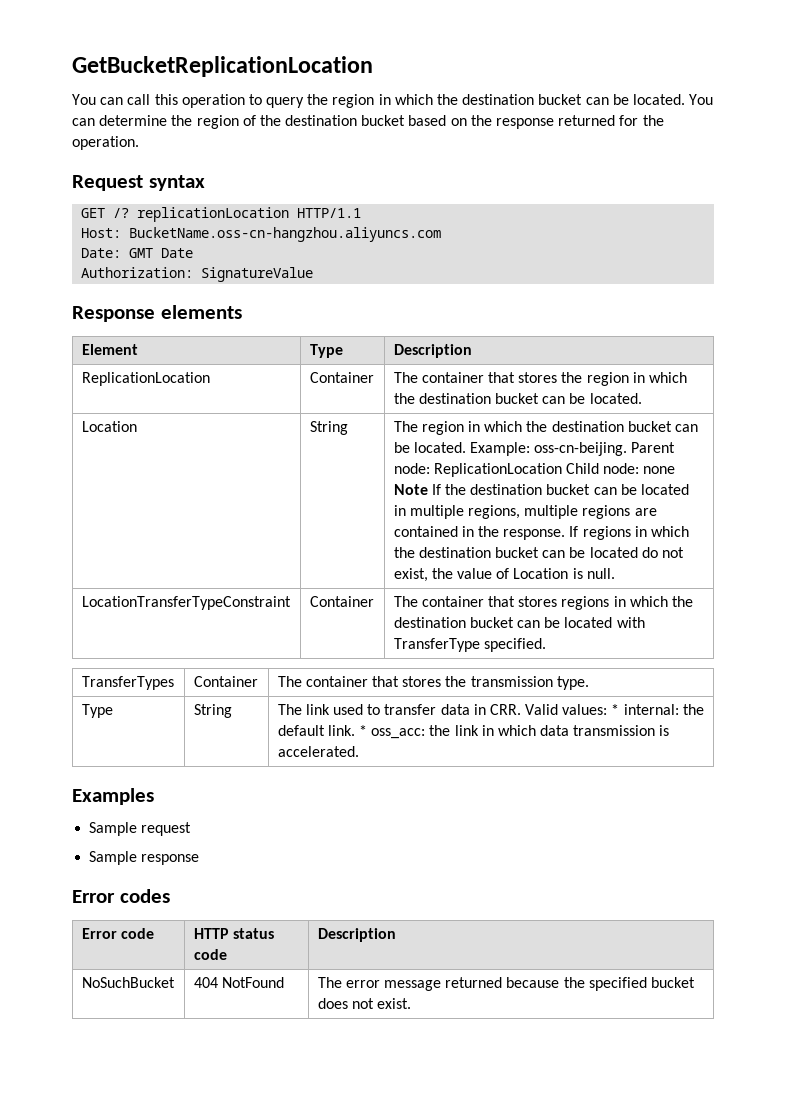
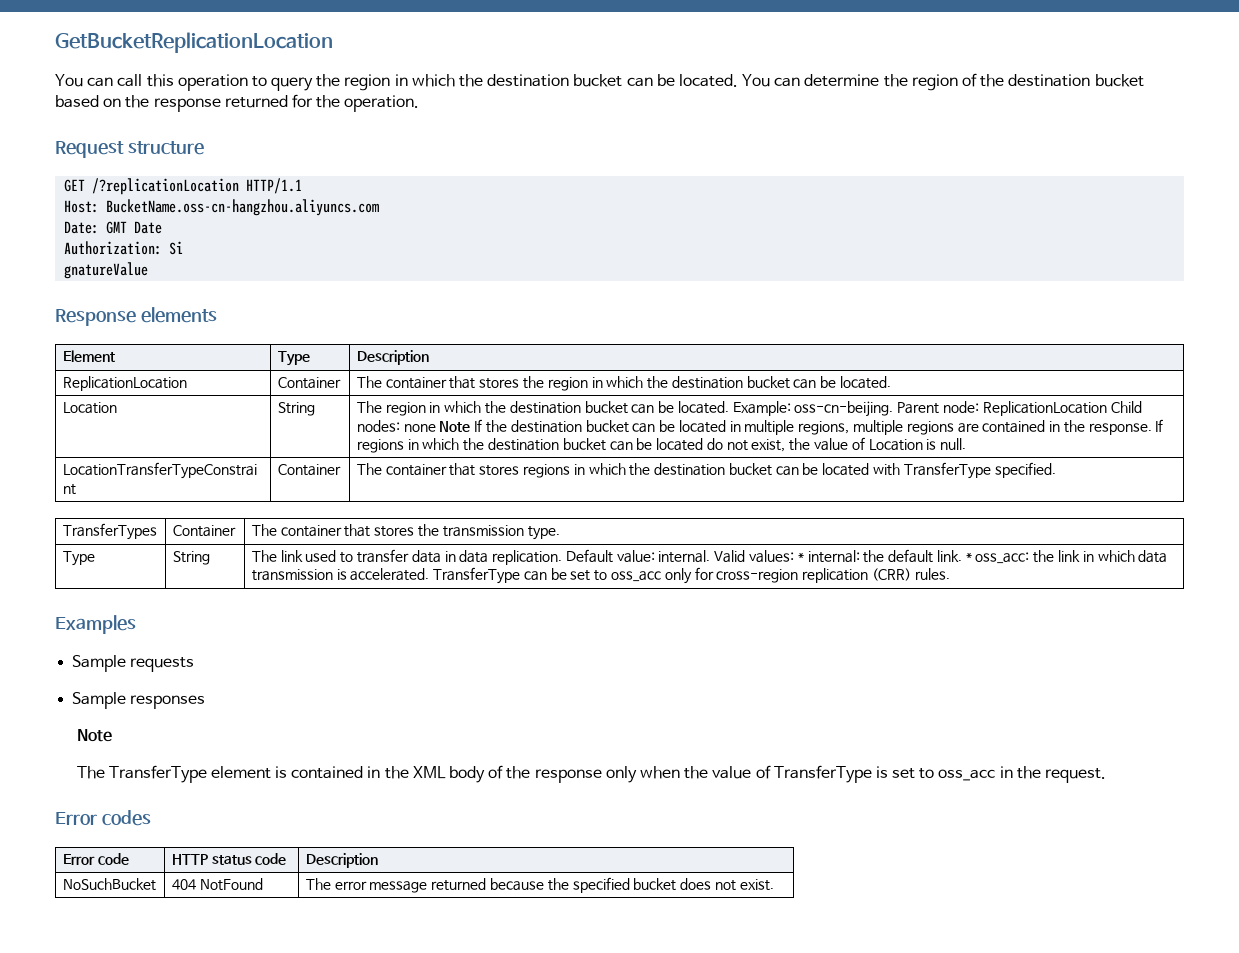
- Request syntax
+ Request structure
- GET /? replicationLocation HTTP/1.1
+ GET /?replicationLocation HTTP/1.1
- Authorization: SignatureValue
+ Authorization: Si
+ gnatureValue
- Parent node: ReplicationLocation Child node: none Note If the destination bucket can be located in multiple regions, multiple regions are contained in the response.
+ Parent node: ReplicationLocation Child nodes: none Note If the destination bucket can be located in multiple regions, multiple regions are contained in the response.
- The link used to transfer data in CRR. Valid values: * internal: the default link.
+ The link used to transfer data in data replication. Default value: internal. Valid values: * internal: the default link.
+ TransferType can be set to oss_acc only for cross-region replication (CRR) rules.
- Sample request
- Sample response
+ Sample requests
+ Sample responses
+ Note
+ The TransferType element is contained in the XML body of the response only when the value of TransferType is set to oss_acc in the request.

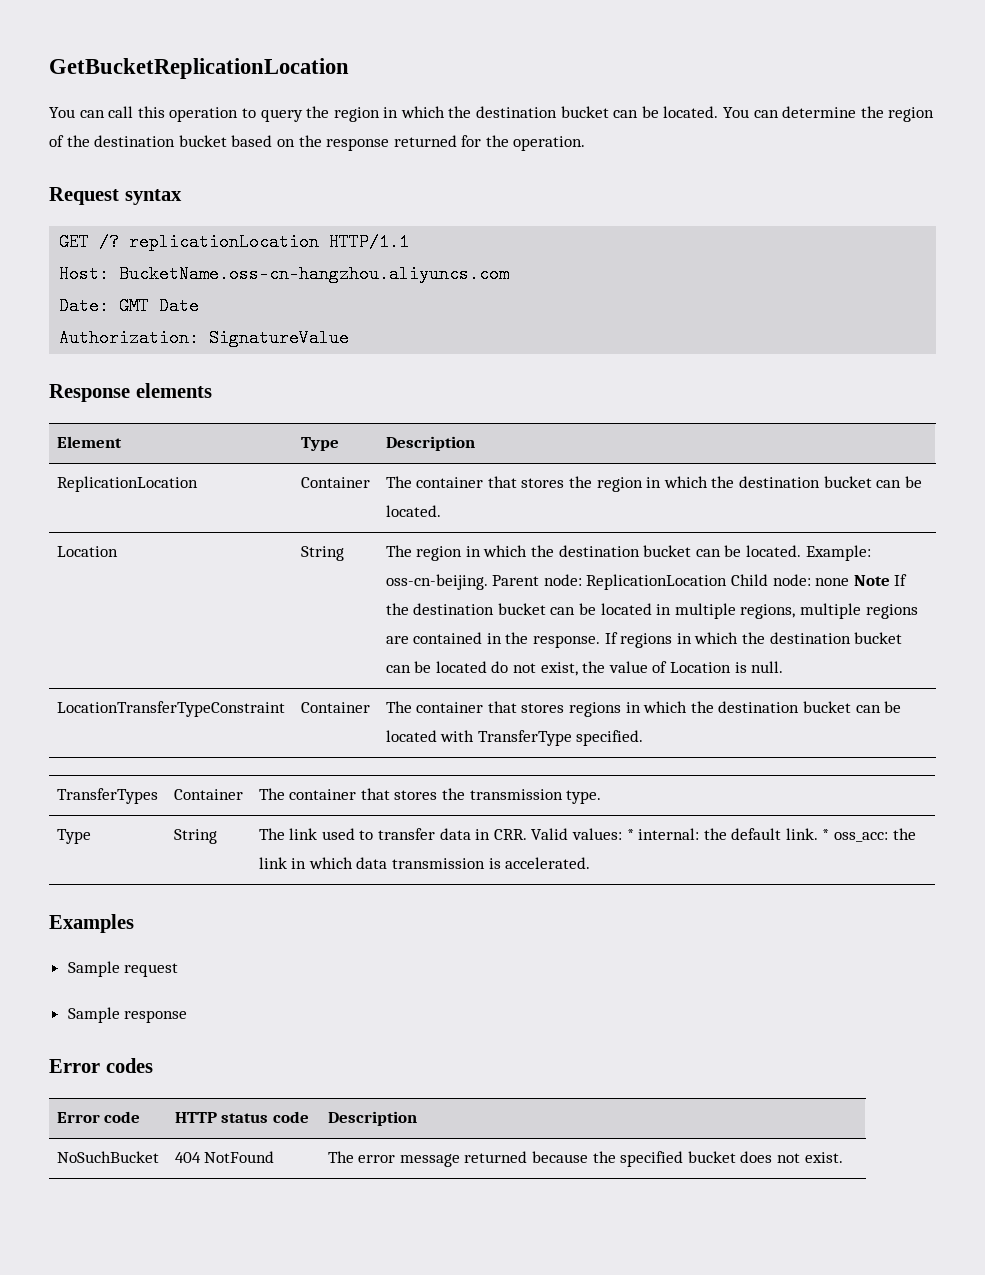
- Request structure
+ Request syntax
- GET /?replicationLocation HTTP/1.1
+ GET /? replicationLocation HTTP/1.1
- Authorization: Si
- gnatureValue
+ Authorization: SignatureValue
- Parent node: ReplicationLocation Child nodes: none Note If the destination bucket can be located in multiple regions, multiple regions are contained in the response.
+ Parent node: ReplicationLocation Child node: none Note If the destination bucket can be located in multiple regions, multiple regions are contained in the response.
- The link used to transfer data in data replication. Default value: internal. Valid values: * internal: the default link.
+ The link used to transfer data in CRR. Valid values: * internal: the default link.
- TransferType can be set to oss_acc only for cross-region replication (CRR) rules.
- Sample requests
- Sample responses
- Note
- The TransferType element is contained in the XML body of the response only when the value of TransferType is set to oss_acc in the request.
+ Sample request
+ Sample response

